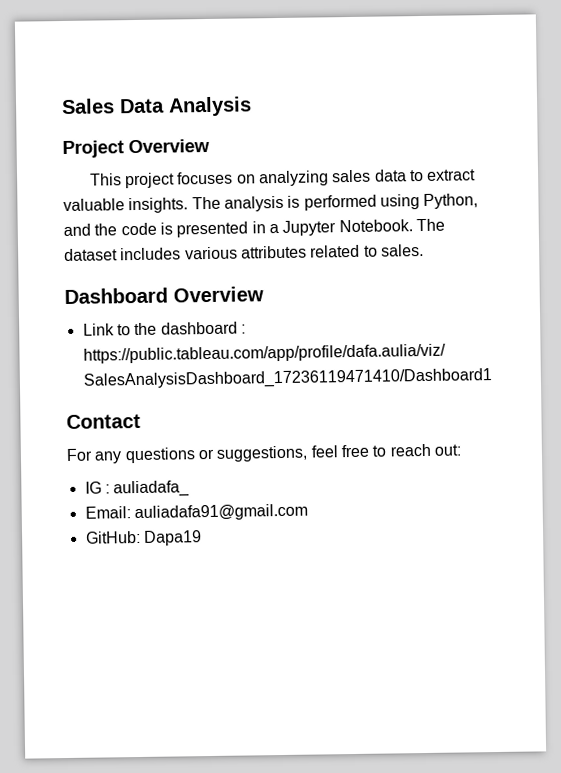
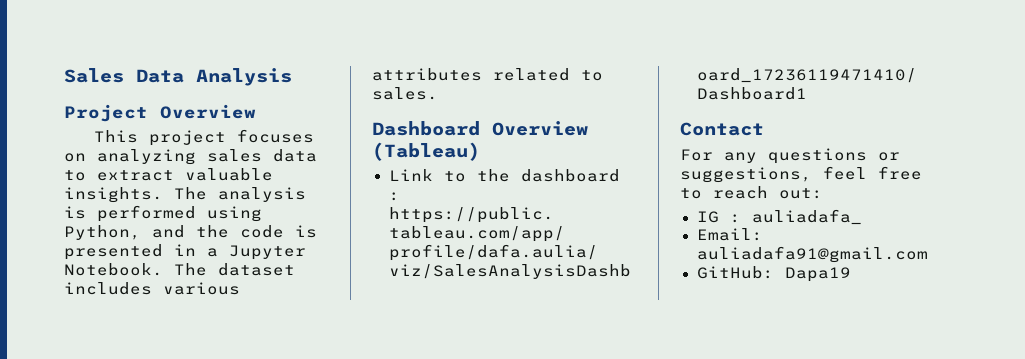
- Dashboard Overview
+ Dashboard Overview (Tableau)

